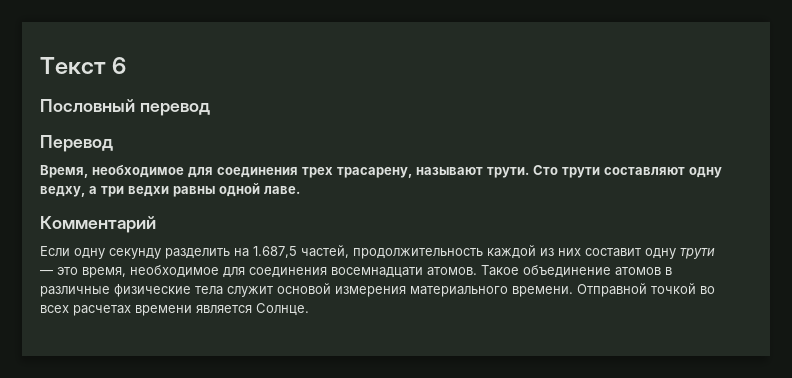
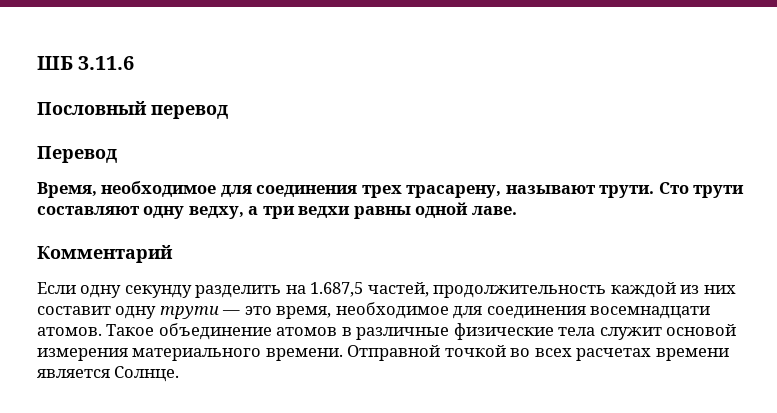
- Текст 6
+ ШБ 3.11.6

